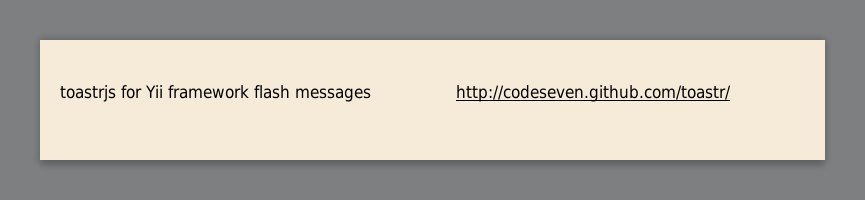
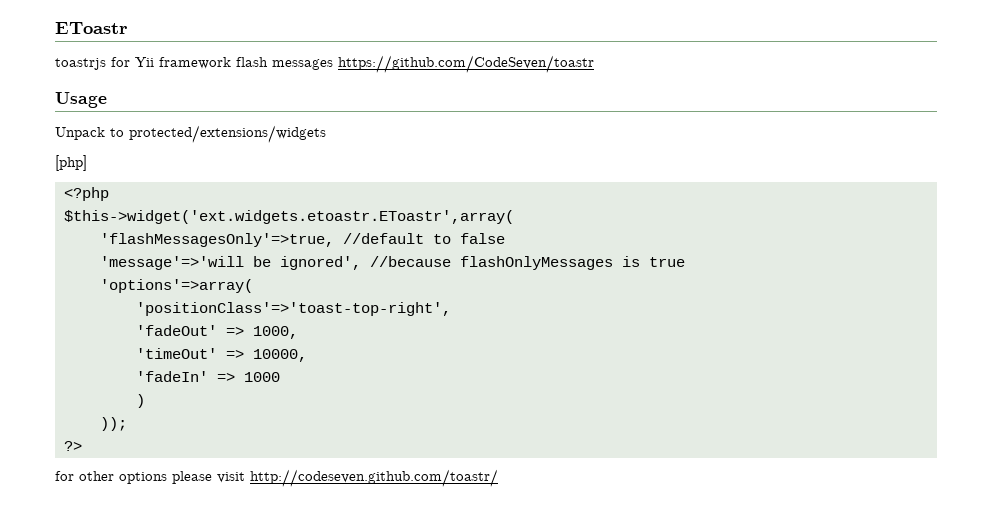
+ EToastr
- toastrjs for Yii framework flash messages http://codeseven.github.com/toastr/
+ toastrjs for Yii framework flash messages https://github.com/CodeSeven/toastr
+ Usage
+ Unpack to protected/extensions/widgets
+ [php]
+ <?php
+ $this->widget('ext.widgets.etoastr.EToastr',array(
+ 'flashMessagesOnly'=>true, //default to false
+ 'message'=>'will be ignored', //because flashOnlyMessages is true
+ 'options'=>array(
+ 'positionClass'=>'toast-top-right',
+ 'fadeOut' => 1000,
+ 'timeOut' => 10000,
+ 'fadeIn' => 1000
+ )
+ ));
+ ?>
+ for other options please visit http://codeseven.github.com/toastr/

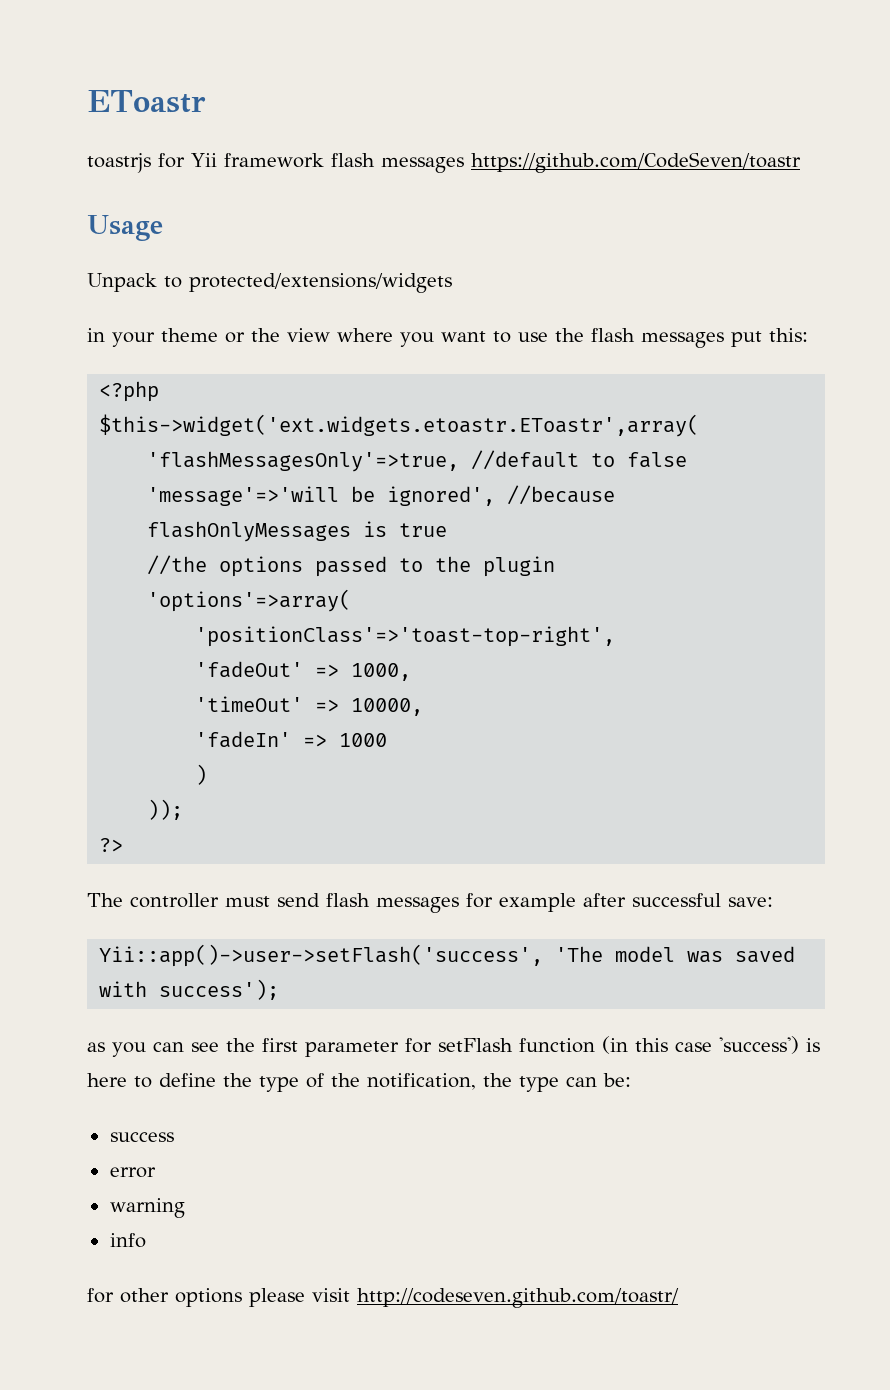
- [php]
+ in your theme or the view where you want to use the flash messages put this:
+ //the options passed to the plugin
+ The controller must send flash messages for example after successful save:
+ Yii::app()->user->setFlash('success', 'The model was saved with success');
+ as you can see the first parameter for setFlash function (in this case 'success') is here to define the type of the notification, the type can be:
+ success
+ error
+ warning
+ info

